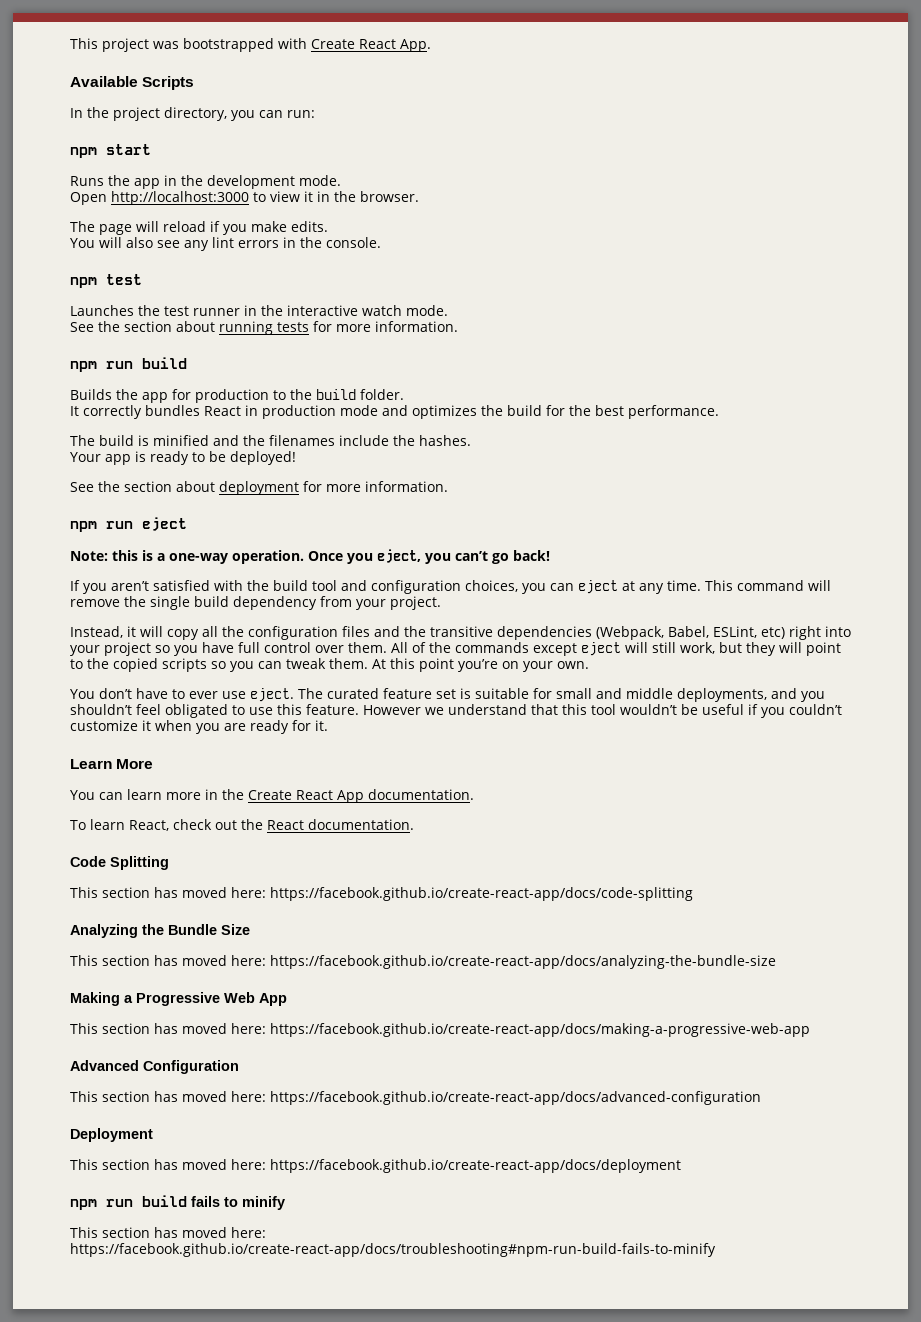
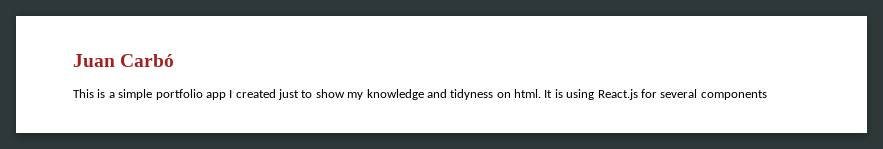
- This project was bootstrapped with Create React App.
- Available Scripts
- In the project directory, you can run:
- npm start
- Runs the app in the development mode.
- Open http://localhost:3000 to view it in the browser.
- The page will reload if you make edits.
- You will also see any lint errors in the console.
- npm test
- Launches the test runner in the interactive watch mode.
- See the section about running tests for more information.
- npm run build
- Builds the app for production to the build folder.
- It correctly bundles React in production mode and optimizes the build for the best performance.
- The build is minified and the filenames include the hashes.
- Your app is ready to be deployed!
- See the section about deployment for more information.
- npm run eject
- Note: this is a one-way operation. Once you eject, you can’t go back!
- If you aren’t satisfied with the build tool and configuration choices, you can eject at any time. This command will remove the single build dependency from your project.
- Instead, it will copy all the configuration files and the transitive dependencies (Webpack, Babel, ESLint, etc) right into your project so you have full control over them. All of the commands except eject will still work, but they will point to the copied scripts so you can tweak them. At this point you’re on your own.
- You don’t have to ever use eject. The curated feature set is suitable for small and middle deployments, and you shouldn’t feel obligated to use this feature. However we understand that this tool wouldn’t be useful if you couldn’t customize it when you are ready for it.
- Learn More
- You can learn more in the Create React App documentation.
- To learn React, check out the React documentation.
- Code Splitting
- This section has moved here: https://facebook.github.io/create-react-app/docs/code-splitting
- Analyzing the Bundle Size
- This section has moved here: https://facebook.github.io/create-react-app/docs/analyzing-the-bundle-size
- Making a Progressive Web App
- This section has moved here: https://facebook.github.io/create-react-app/docs/making-a-progressive-web-app
- Advanced Configuration
- This section has moved here: https://facebook.github.io/create-react-app/docs/advanced-configuration
- Deployment
- This section has moved here: https://facebook.github.io/create-react-app/docs/deployment
- npm run build fails to minify
- This section has moved here: https://facebook.github.io/create-react-app/docs/troubleshooting#npm-run-build-fails-to-minify
+ Juan Carbó
+ This is a simple portfolio app I created just to show my knowledge and tidyness on html. It is using React.js for several components

